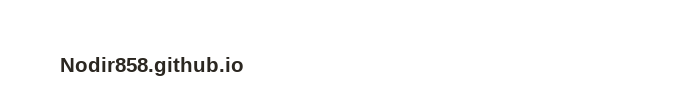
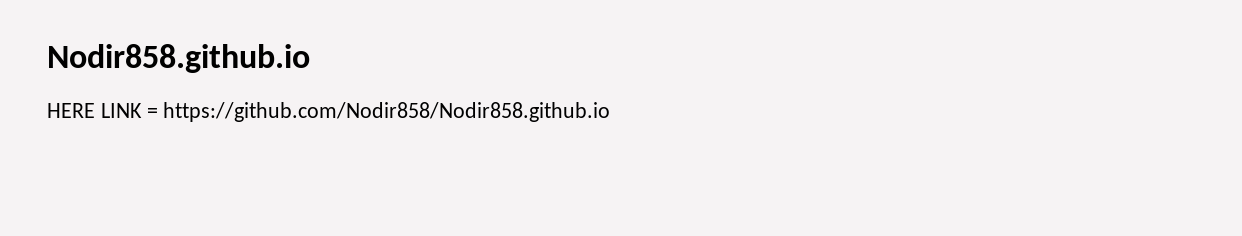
+ HERE LINK = https://github.com/Nodir858/Nodir858.github.io

